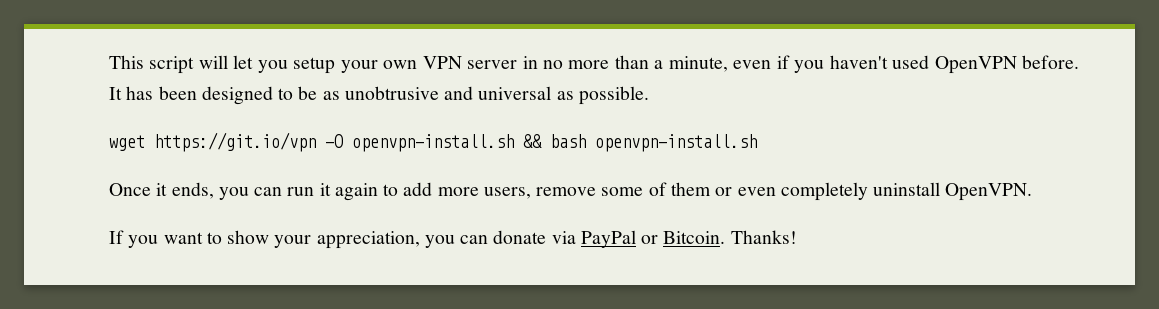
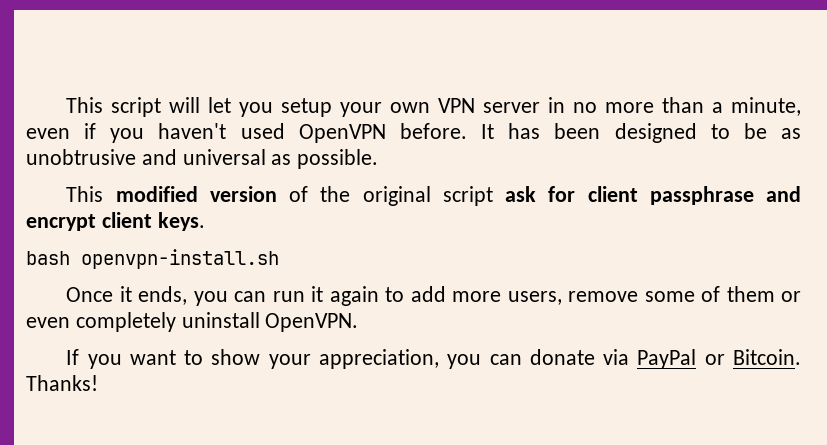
- wget https://git.io/vpn -O openvpn-install.sh && bash openvpn-install.sh
+ This modified version of the original script ask for client passphrase and encrypt client keys.
+ bash openvpn-install.sh

